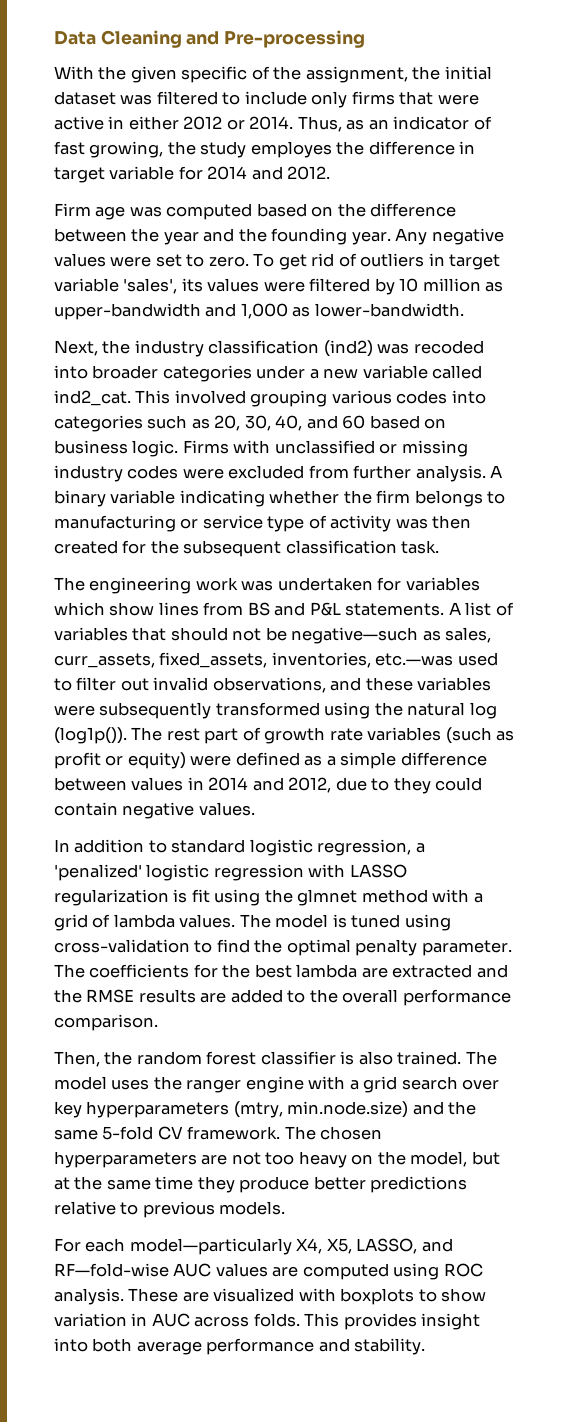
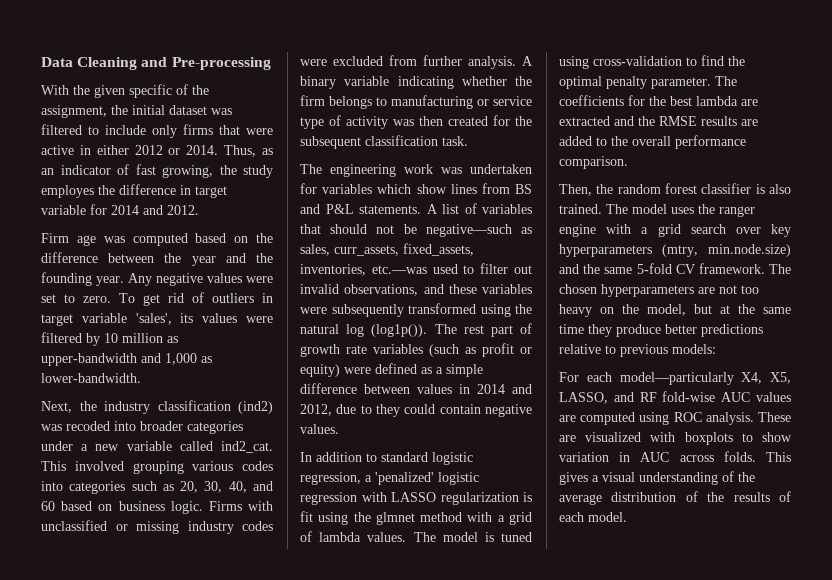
- The chosen hyperparameters are not too heavy on the model, but at the same time they produce better predictions relative to previous models.
+ The chosen hyperparameters are not too heavy on the model, but at the same time they produce better predictions relative to previous models:
- For each model—particularly X4, X5, LASSO, and RF—fold-wise AUC values are computed using ROC analysis.
+ For each model—particularly X4, X5, LASSO, and RF fold-wise AUC values are computed using ROC analysis.
- This provides insight into both average performance and stability.
+ This gives a visual understanding of the average distribution of the results of each model.

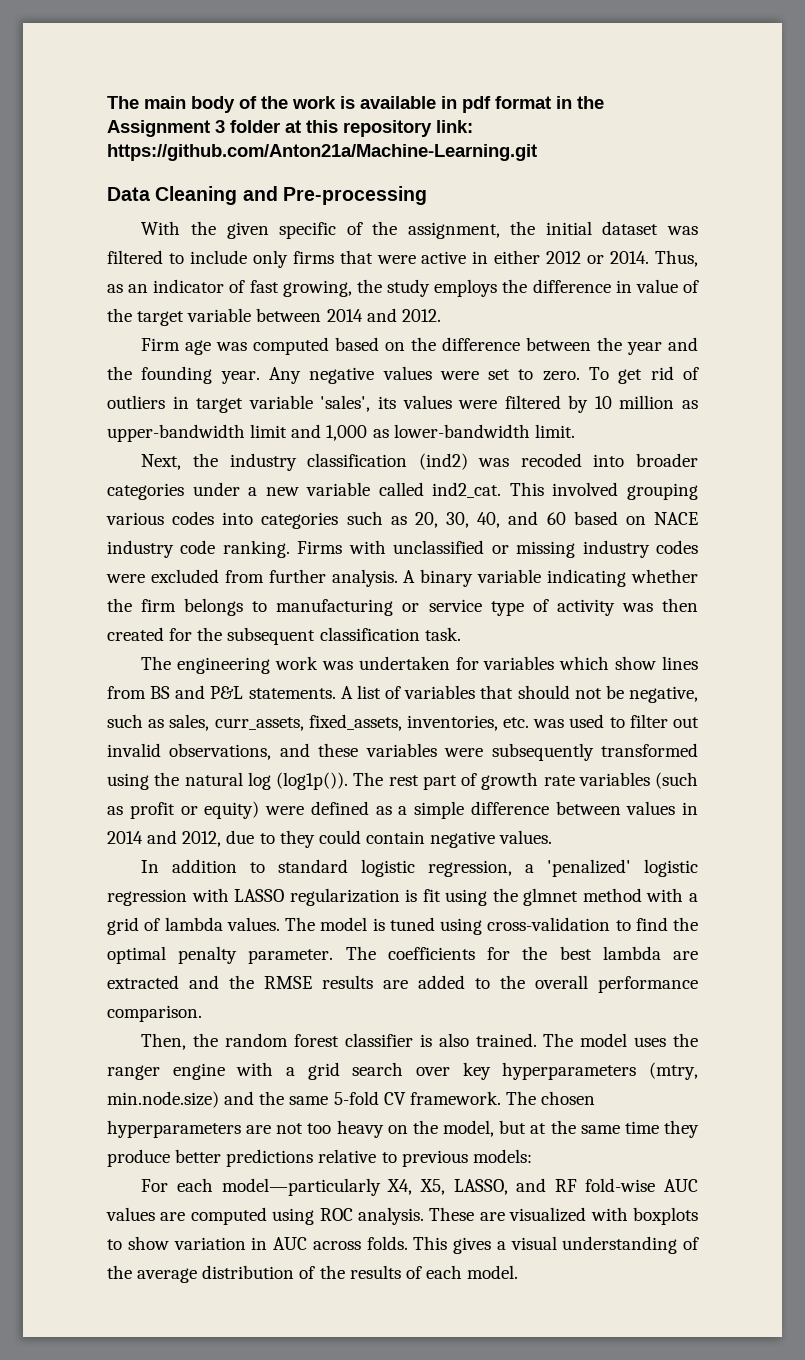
+ The main body of the work is available in pdf format in the Assignment 3 folder at this repository link: https://github.com/Anton21a/Machine-Learning.git
- Thus, as an indicator of fast growing, the study employes the difference in target variable for 2014 and 2012.
+ Thus, as an indicator of fast growing, the study employs the difference in value of the target variable between 2014 and 2012.
- To get rid of outliers in target variable 'sales', its values were filtered by 10 million as upper-bandwidth and 1,000 as lower-bandwidth.
+ To get rid of outliers in target variable 'sales', its values were filtered by 10 million as upper-bandwidth limit and 1,000 as lower-bandwidth limit.
- This involved grouping various codes into categories such as 20, 30, 40, and 60 based on business logic.
+ This involved grouping various codes into categories such as 20, 30, 40, and 60 based on NACE industry code ranking.
- A list of variables that should not be negative—such as sales, curr_assets, fixed_assets, inventories, etc.—was used to filter out invalid observations, and these variables were subsequently transformed using the natural log (log1p()).
+ A list of variables that should not be negative, such as sales, curr_assets, fixed_assets, inventories, etc. was used to filter out invalid observations, and these variables were subsequently transformed using the natural log (log1p()).

